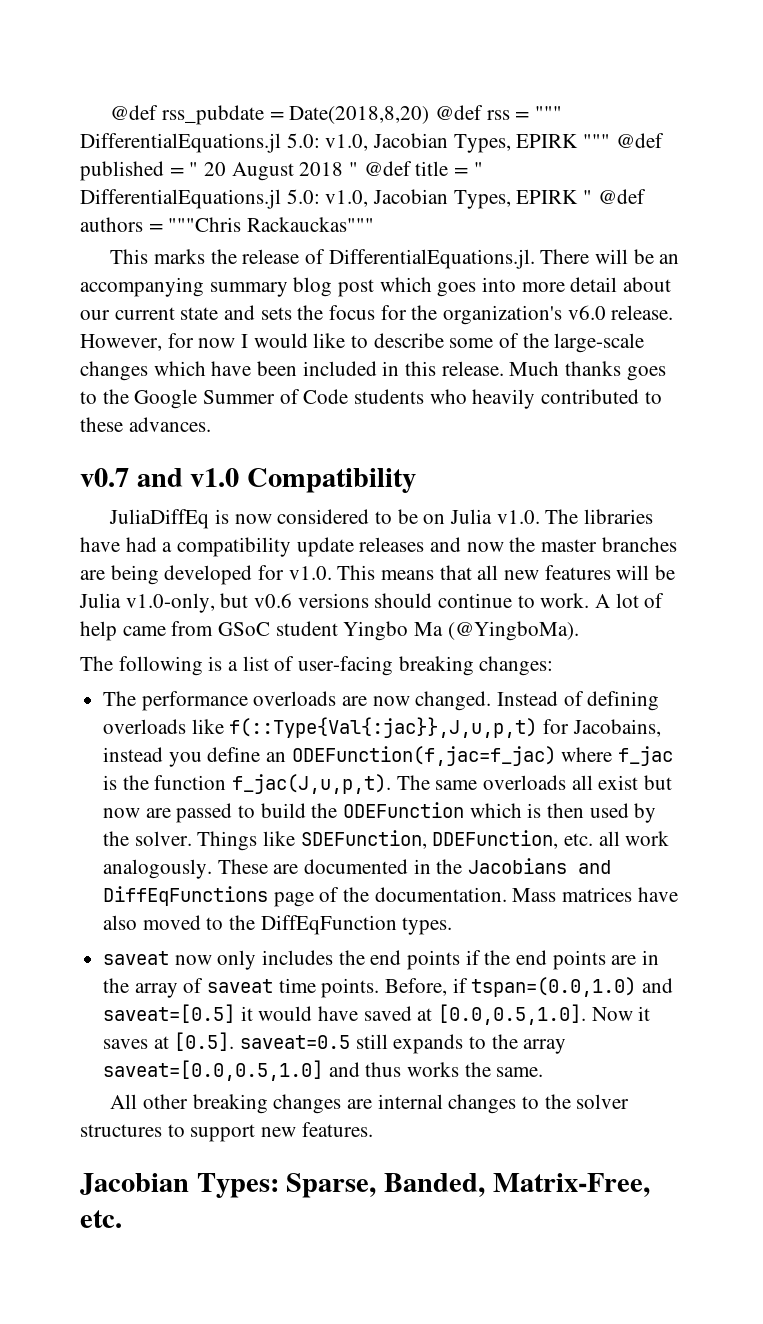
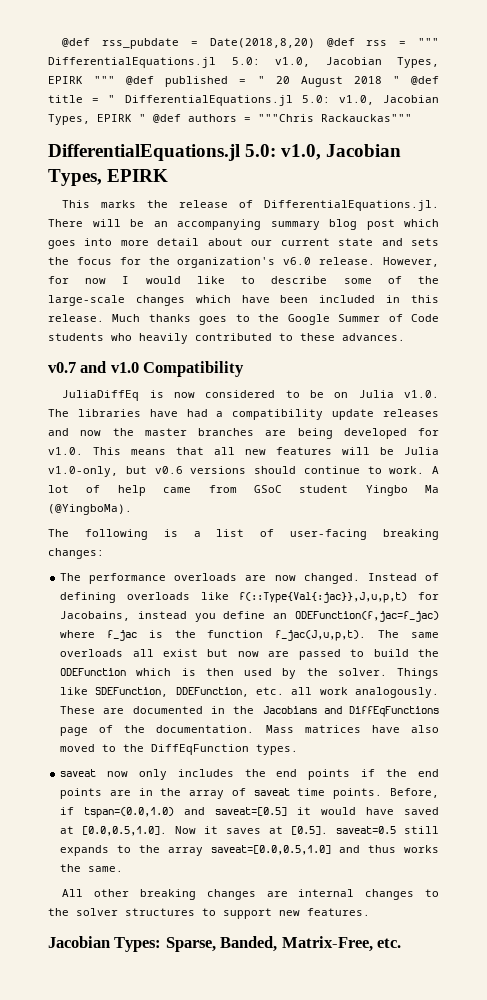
  @def rss_pubdate = Date(2018,8,20) @def rss = """ DifferentialEquations.jl 5.0: v1.0, Jacobian Types, EPIRK """ @def published = " 20 August 2018 " @def title = " DifferentialEquations.jl 5.0: v1.0, Jacobian Types, EPIRK " @def authors = """Chris Rackauckas"""
+ DifferentialEquations.jl 5.0: v1.0, Jacobian Types, EPIRK

